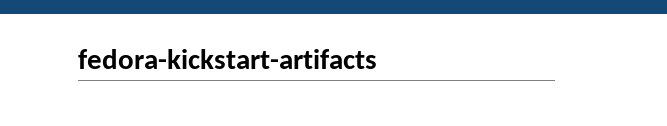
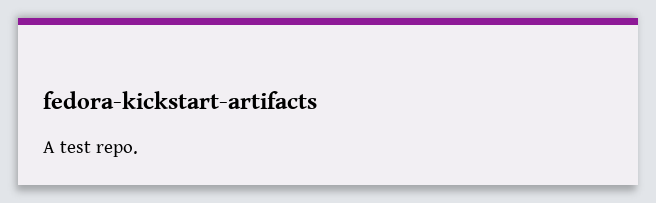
+ A test repo.

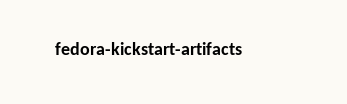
- A test repo.

